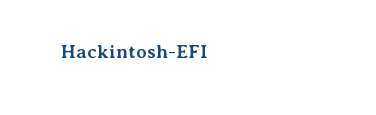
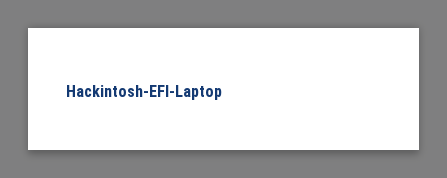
- Hackintosh-EFI
+ Hackintosh-EFI-Laptop

